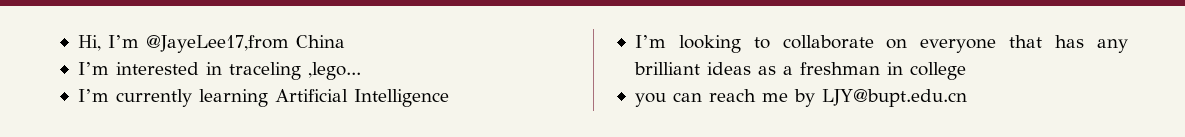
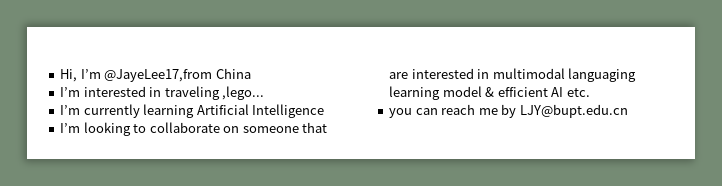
- I’m interested in traceling ,lego...
+ I’m interested in traveling ,lego...
- I’m looking to collaborate on everyone that has any brilliant ideas as a freshman in college
+ I’m looking to collaborate on someone that are interested in multimodal languaging learning model & efficient AI etc.

